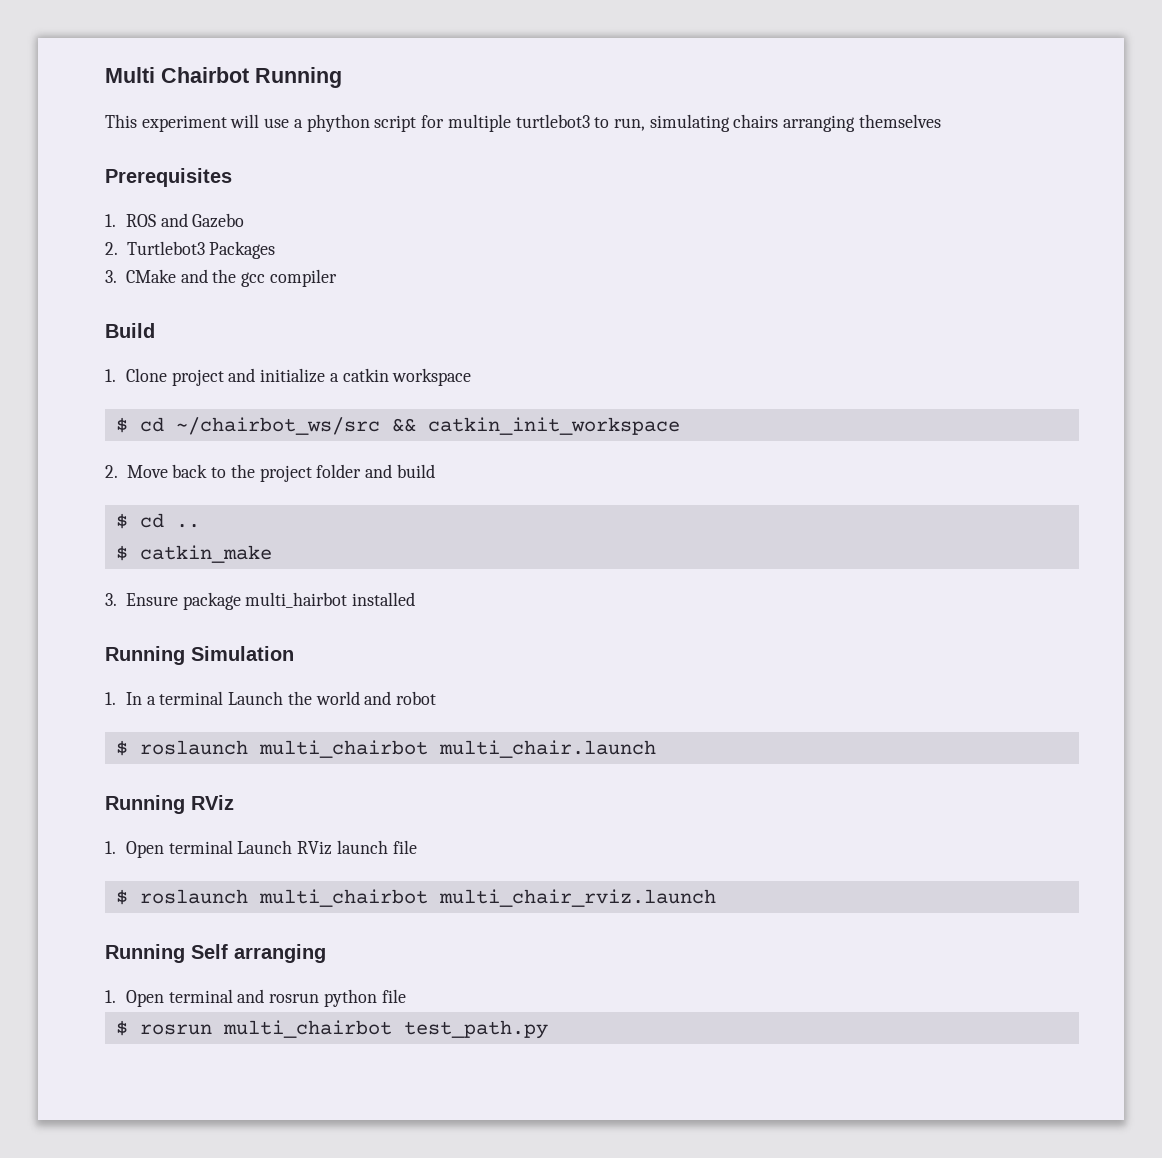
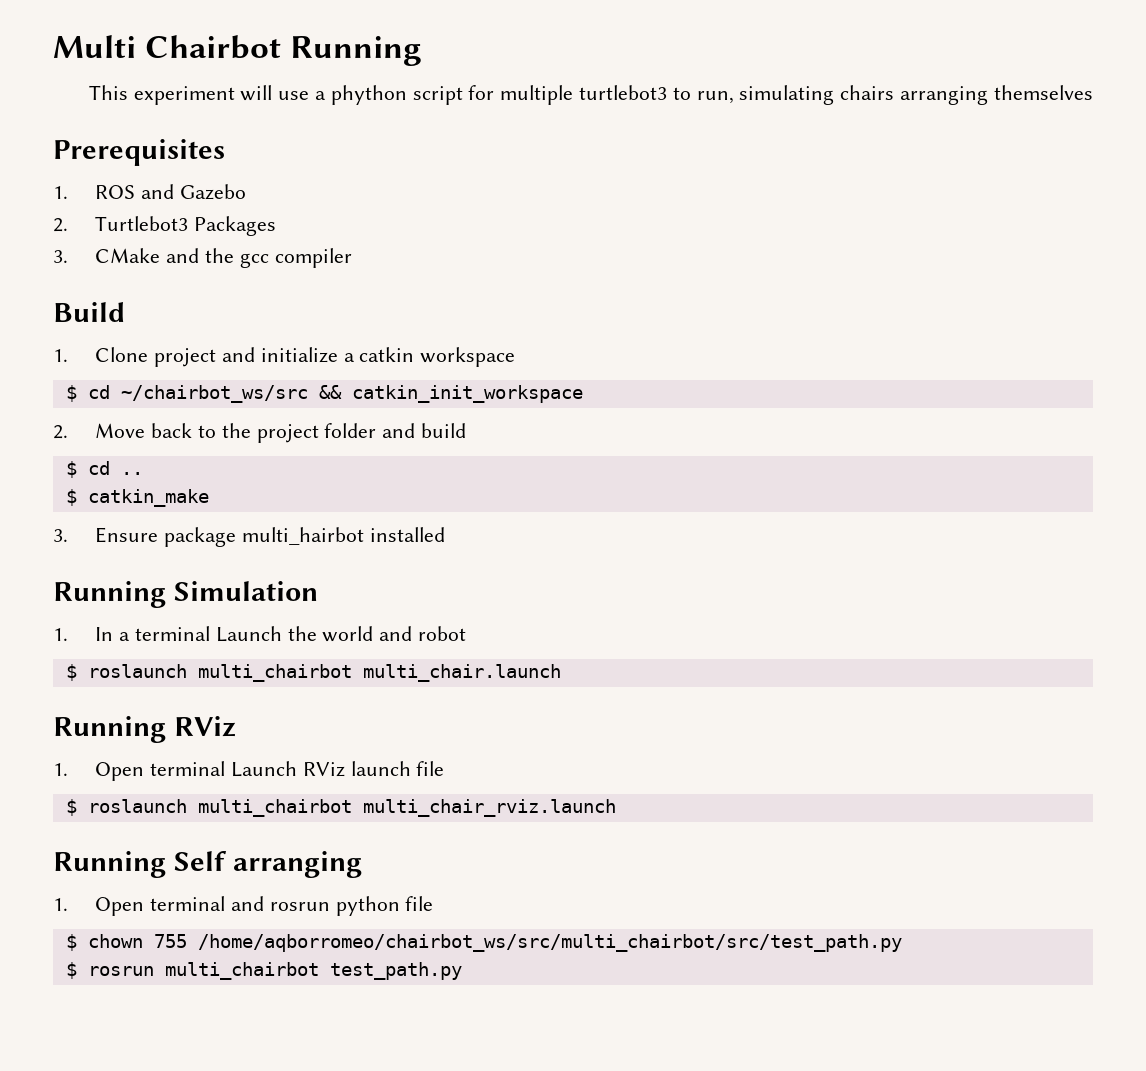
+ $ chown 755 /home/aqborromeo/chairbot_ws/src/multi_chairbot/src/test_path.py

